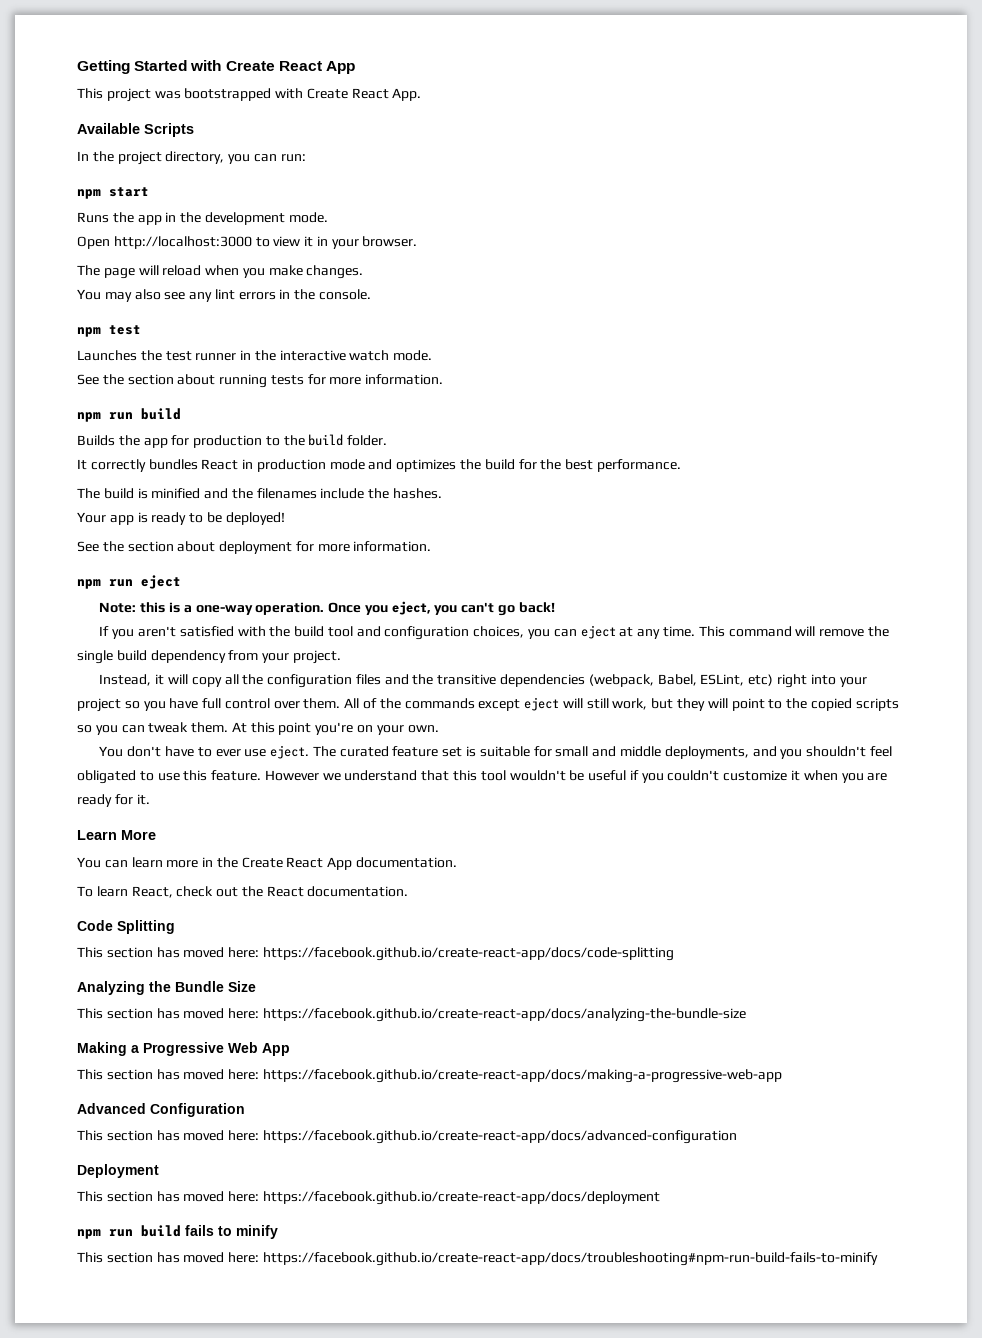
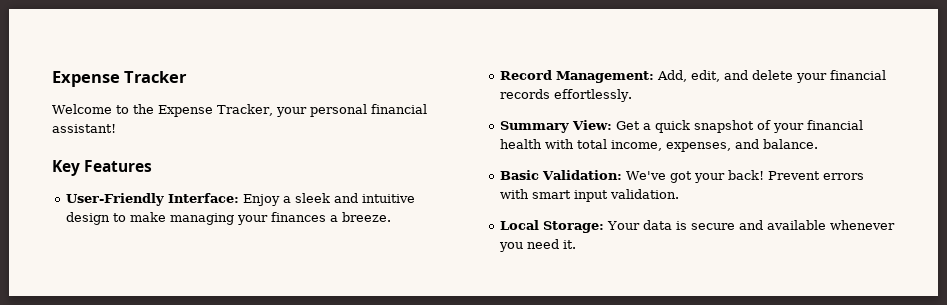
- Getting Started with Create React App
- This project was bootstrapped with Create React App.
- Available Scripts
- In the project directory, you can run:
- npm start
- Runs the app in the development mode.
- Open http://localhost:3000 to view it in your browser.
- The page will reload when you make changes.
- You may also see any lint errors in the console.
- npm test
- Launches the test runner in the interactive watch mode.
- See the section about running tests for more information.
- npm run build
- Builds the app for production to the build folder.
- It correctly bundles React in production mode and optimizes the build for the best performance.
- The build is minified and the filenames include the hashes.
- Your app is ready to be deployed!
- See the section about deployment for more information.
- npm run eject
- Note: this is a one-way operation. Once you eject, you can't go back!
- If you aren't satisfied with the build tool and configuration choices, you can eject at any time. This command will remove the single build dependency from your project.
- Instead, it will copy all the configuration files and the transitive dependencies (webpack, Babel, ESLint, etc) right into your project so you have full control over them. All of the commands except eject will still work, but they will point to the copied scripts so you can tweak them. At this point you're on your own.
- You don't have to ever use eject. The curated feature set is suitable for small and middle deployments, and you shouldn't feel obligated to use this feature. However we understand that this tool wouldn't be useful if you couldn't customize it when you are ready for it.
- Learn More
- You can learn more in the Create React App documentation.
- To learn React, check out the React documentation.
- Code Splitting
- This section has moved here: https://facebook.github.io/create-react-app/docs/code-splitting
- Analyzing the Bundle Size
- This section has moved here: https://facebook.github.io/create-react-app/docs/analyzing-the-bundle-size
- Making a Progressive Web App
- This section has moved here: https://facebook.github.io/create-react-app/docs/making-a-progressive-web-app
- Advanced Configuration
- This section has moved here: https://facebook.github.io/create-react-app/docs/advanced-configuration
- Deployment
- This section has moved here: https://facebook.github.io/create-react-app/docs/deployment
- npm run build fails to minify
- This section has moved here: https://facebook.github.io/create-react-app/docs/troubleshooting#npm-run-build-fails-to-minify
+ Expense Tracker
+ Welcome to the Expense Tracker, your personal financial assistant!
+ Key Features
+ User-Friendly Interface: Enjoy a sleek and intuitive design to make managing your finances a breeze.
+ Record Management: Add, edit, and delete your financial records effortlessly.
+ Summary View: Get a quick snapshot of your financial health with total income, expenses, and balance.
+ Basic Validation: We've got your back! Prevent errors with smart input validation.
+ Local Storage: Your data is secure and available whenever you need it.

